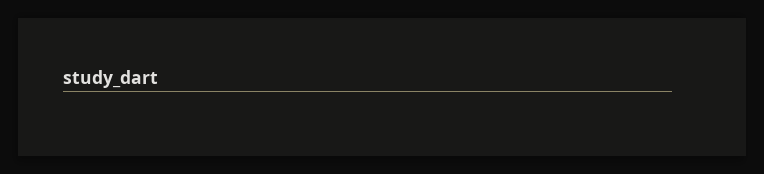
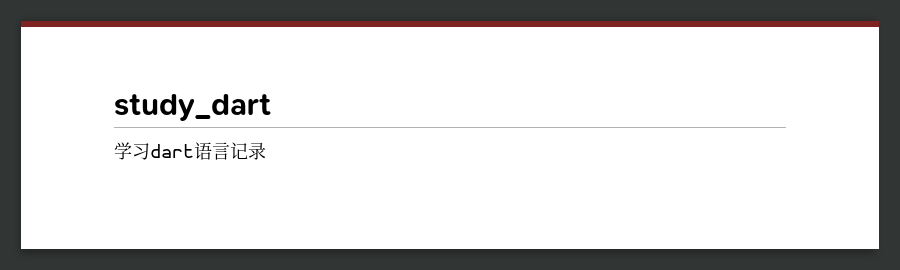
+ 学习dart语言记录

